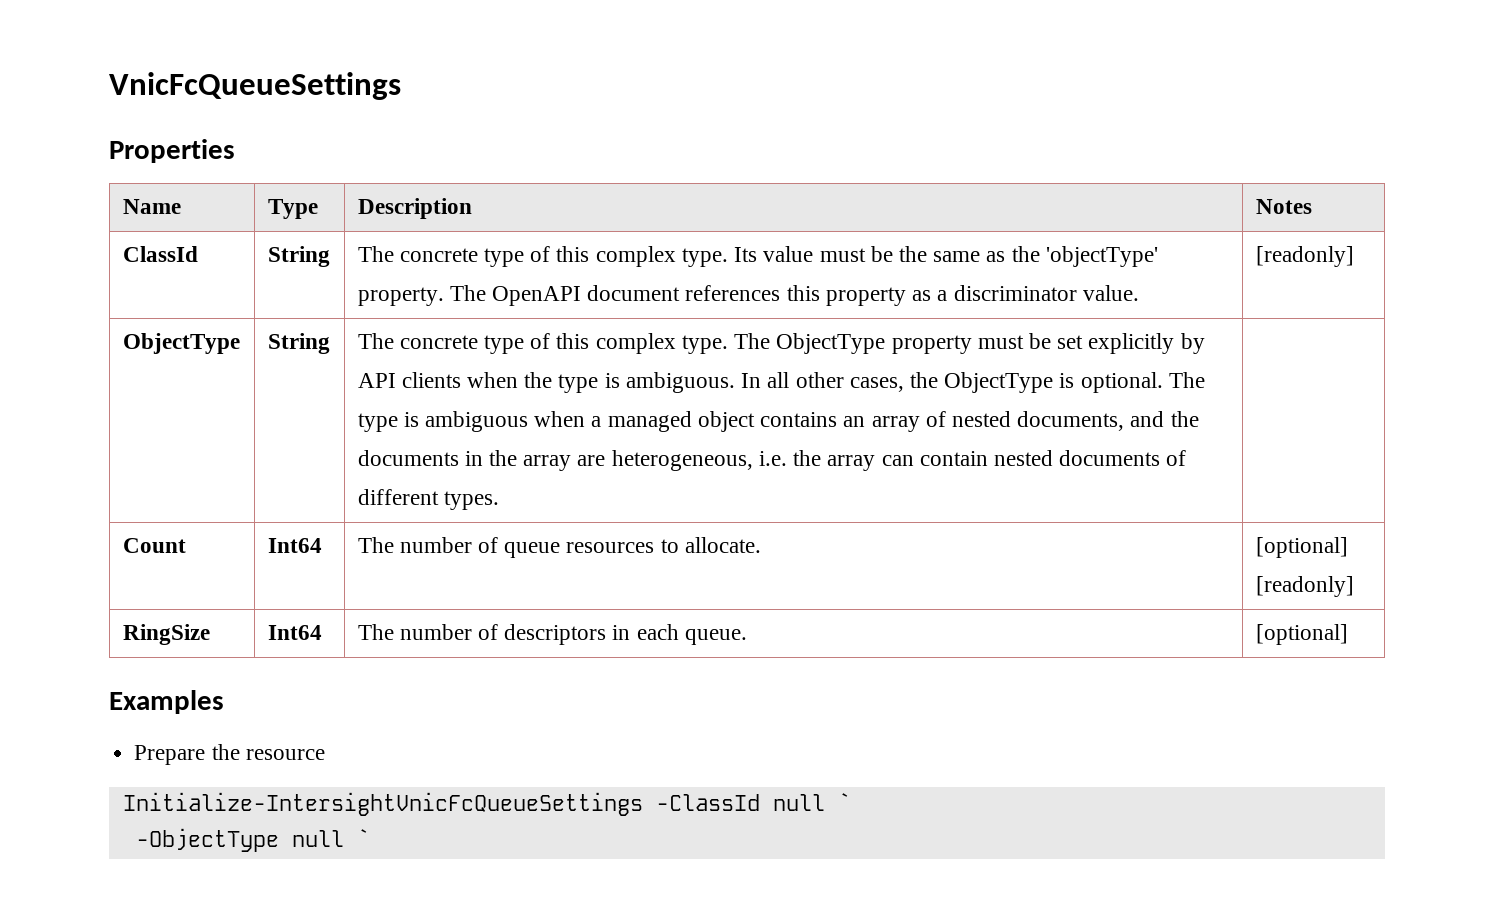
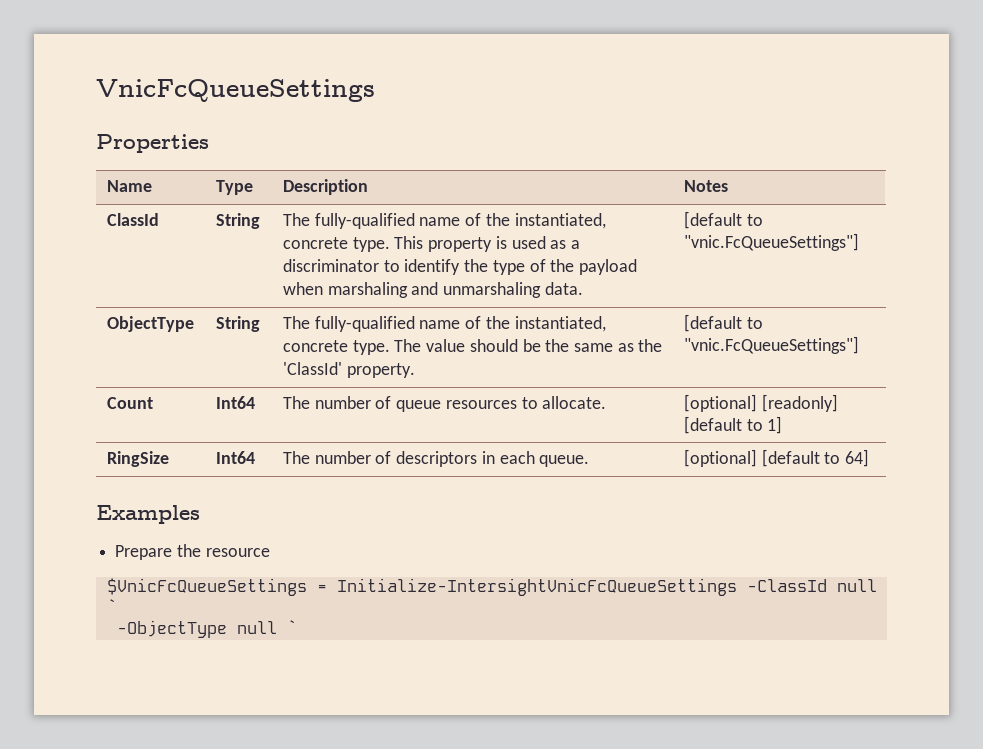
- ClassId | String | The concrete type of this complex type. Its value must be the same as the 'objectType' property. The OpenAPI document references this property as a discriminator value. | [readonly]
- ObjectType | String | The concrete type of this complex type. The ObjectType property must be set explicitly by API clients when the type is ambiguous. In all other cases, the ObjectType is optional. The type is ambiguous when a managed object contains an array of nested documents, and the documents in the array are heterogeneous, i.e. the array can contain nested documents of different types.
+ ClassId | String | The fully-qualified name of the instantiated, concrete type. This property is used as a discriminator to identify the type of the payload when marshaling and unmarshaling data. | [default to "vnic.FcQueueSettings"]
+ ObjectType | String | The fully-qualified name of the instantiated, concrete type. The value should be the same as the 'ClassId' property. | [default to "vnic.FcQueueSettings"]
- Count | Int64 | The number of queue resources to allocate. | [optional] [readonly]
+ Count | Int64 | The number of queue resources to allocate. | [optional] [readonly] [default to 1]
- RingSize | Int64 | The number of descriptors in each queue. | [optional]
+ RingSize | Int64 | The number of descriptors in each queue. | [optional] [default to 64]
- Initialize-IntersightVnicFcQueueSettings -ClassId null `
+ $VnicFcQueueSettings = Initialize-IntersightVnicFcQueueSettings -ClassId null `

